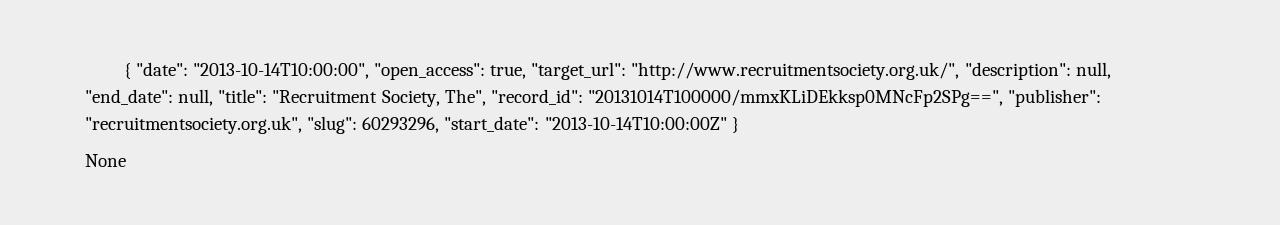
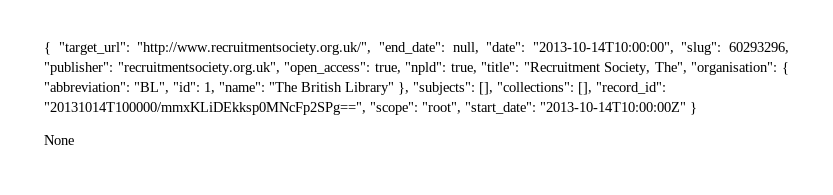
- { "date": "2013-10-14T10:00:00", "open_access": true, "target_url": "http://www.recruitmentsociety.org.uk/", "description": null, "end_date": null, "title": "Recruitment Society, The", "record_id": "20131014T100000/mmxKLiDEkksp0MNcFp2SPg==", "publisher": "recruitmentsociety.org.uk", "slug": 60293296, "start_date": "2013-10-14T10:00:00Z" }
+ { "target_url": "http://www.recruitmentsociety.org.uk/", "end_date": null, "date": "2013-10-14T10:00:00", "slug": 60293296, "publisher": "recruitmentsociety.org.uk", "open_access": true, "npld": true, "title": "Recruitment Society, The", "organisation": { "abbreviation": "BL", "id": 1, "name": "The British Library" }, "subjects": [], "collections": [], "record_id": "20131014T100000/mmxKLiDEkksp0MNcFp2SPg==", "scope": "root", "start_date": "2013-10-14T10:00:00Z" }

